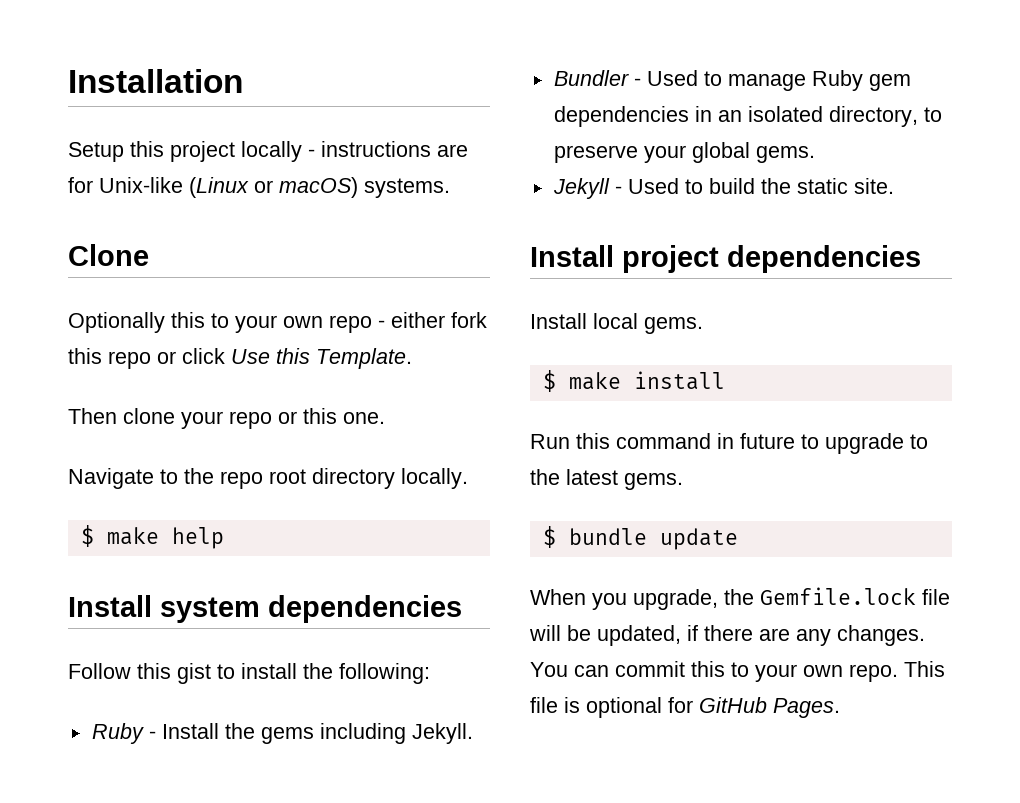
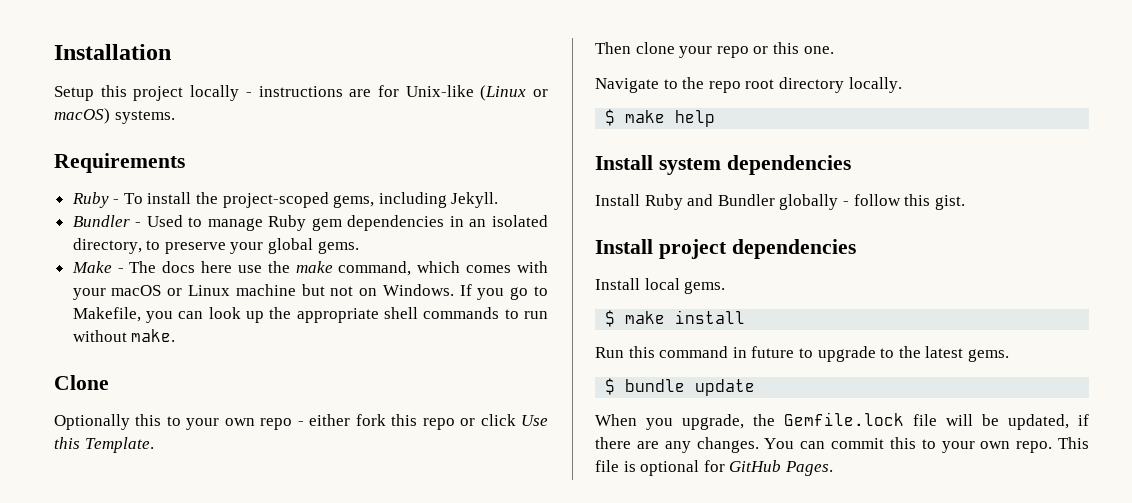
+ Requirements
+ Ruby - To install the project-scoped gems, including Jekyll.
+ Bundler - Used to manage Ruby gem dependencies in an isolated directory, to preserve your global gems.
+ Make - The docs here use the make command, which comes with your macOS or Linux machine but not on Windows. If you go to Makefile, you can look up the appropriate shell commands to run without make.
- Follow this gist to install the following:
- Ruby - Install the gems including Jekyll.
- Bundler - Used to manage Ruby gem dependencies in an isolated directory, to preserve your global gems.
- Jekyll - Used to build the static site.
+ Install Ruby and Bundler globally - follow this gist.

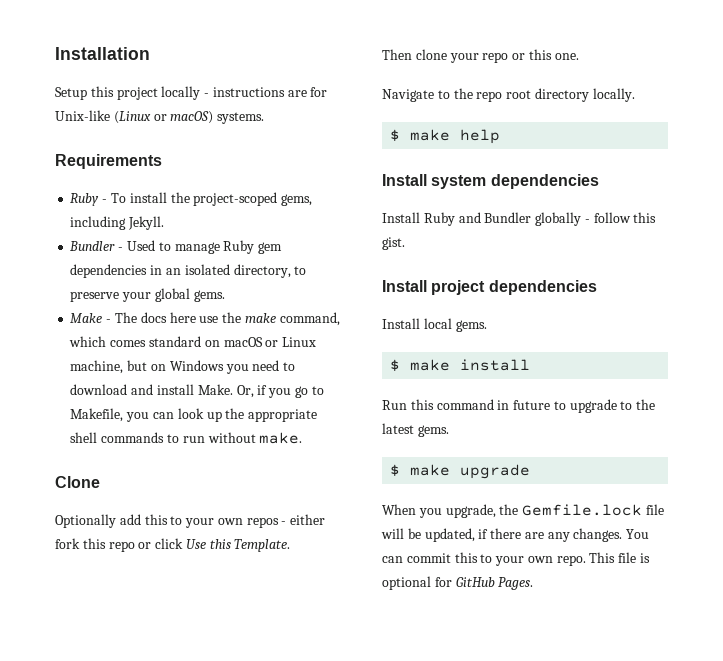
- Make - The docs here use the make command, which comes with your macOS or Linux machine but not on Windows. If you go to Makefile, you can look up the appropriate shell commands to run without make.
+ Make - The docs here use the make command, which comes standard on macOS or Linux machine, but on Windows you need to download and install Make. Or, if you go to Makefile, you can look up the appropriate shell commands to run without make.
- Optionally this to your own repo - either fork this repo or click Use this Template.
+ Optionally add this to your own repos - either fork this repo or click Use this Template.
- $ bundle update
+ $ make upgrade

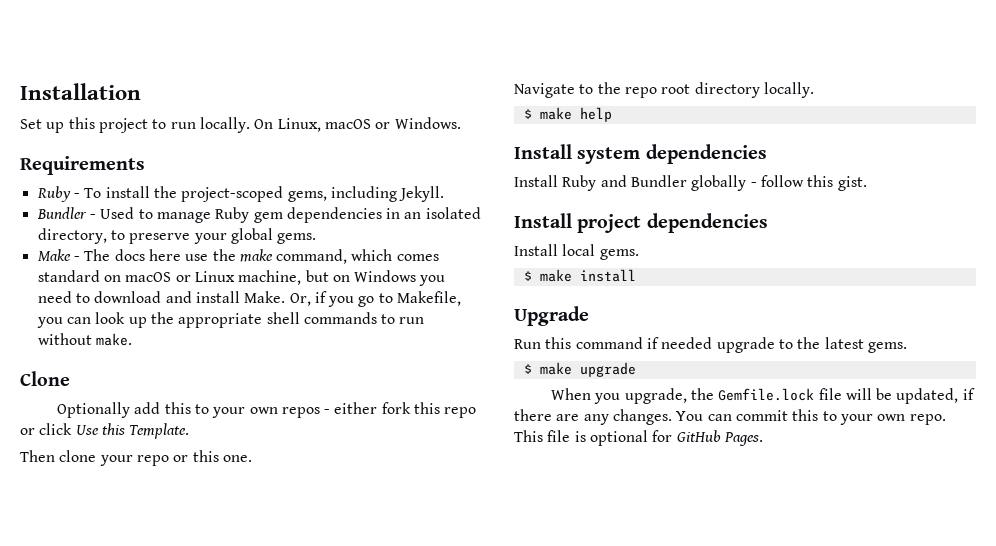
- Setup this project locally - instructions are for Unix-like (Linux or macOS) systems.
+ Set up this project to run locally. On Linux, macOS or Windows.
+ Upgrade
- Run this command in future to upgrade to the latest gems.
+ Run this command if needed upgrade to the latest gems.

